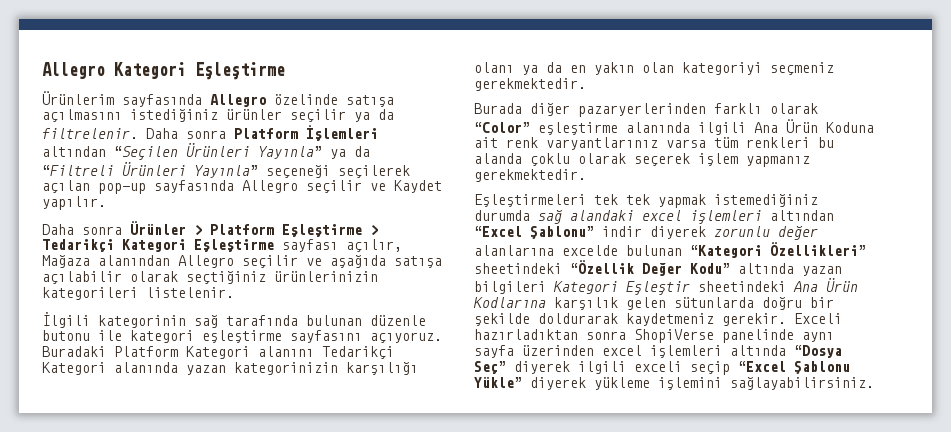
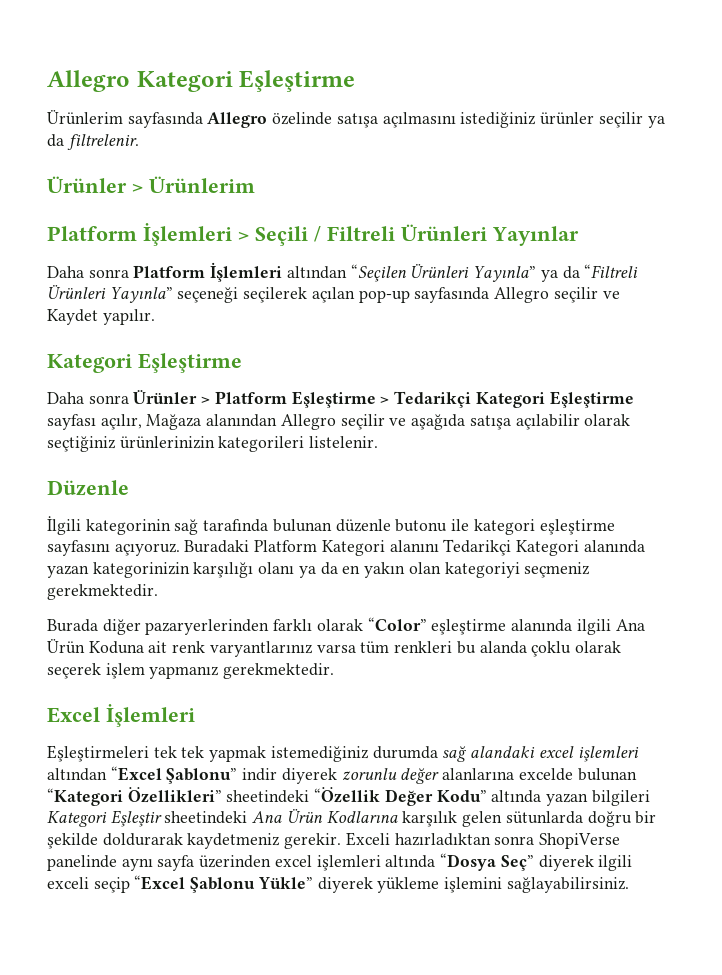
- Ürünlerim sayfasında Allegro özelinde satışa açılmasını istediğiniz ürünler seçilir ya da filtrelenir. Daha sonra Platform İşlemleri altından “Seçilen Ürünleri Yayınla” ya da “Filtreli Ürünleri Yayınla” seçeneği seçilerek açılan pop-up sayfasında Allegro seçilir ve Kaydet yapılır.
+ Ürünlerim sayfasında Allegro özelinde satışa açılmasını istediğiniz ürünler seçilir ya da filtrelenir.
+ Ürünler > Ürünlerim
+ Platform İşlemleri > Seçili / Filtreli Ürünleri Yayınlar
+ Daha sonra Platform İşlemleri altından “Seçilen Ürünleri Yayınla” ya da “Filtreli Ürünleri Yayınla” seçeneği seçilerek açılan pop-up sayfasında Allegro seçilir ve Kaydet yapılır.
+ Kategori Eşleştirme
+ Düzenle
+ Excel İşlemleri

